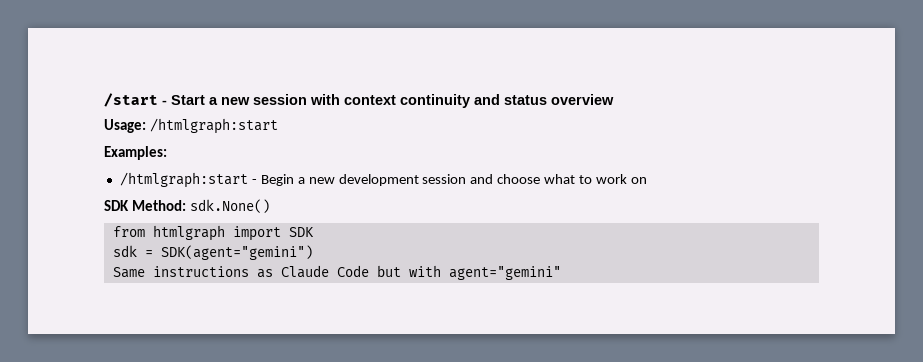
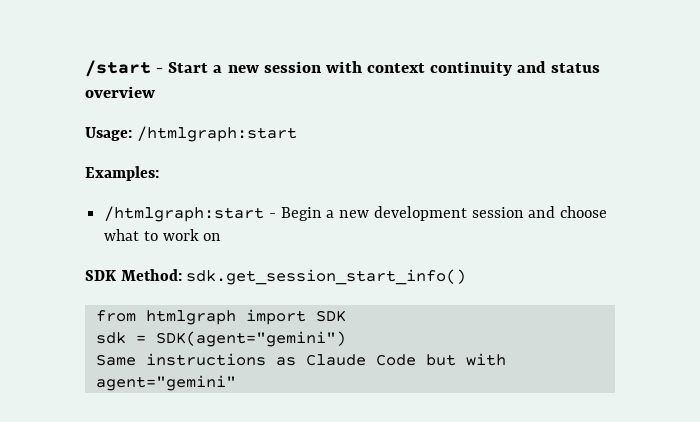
- SDK Method: sdk.None()
+ SDK Method: sdk.get_session_start_info()

